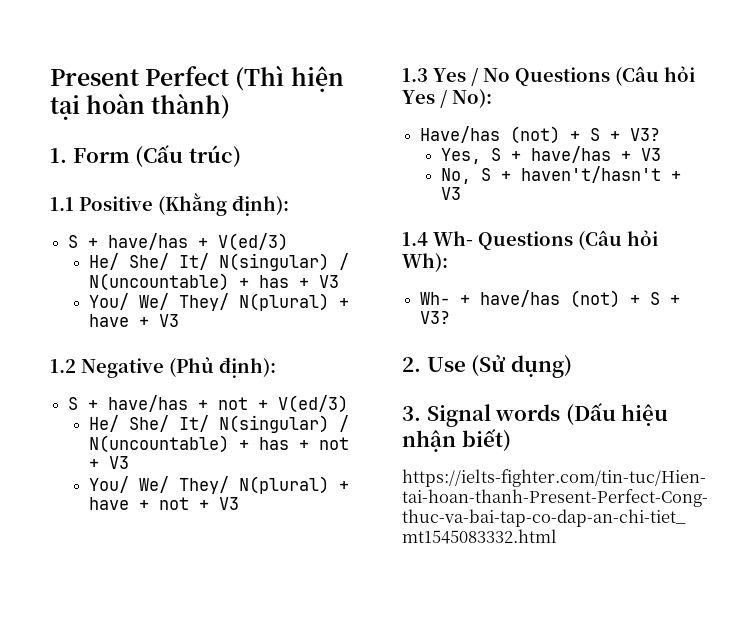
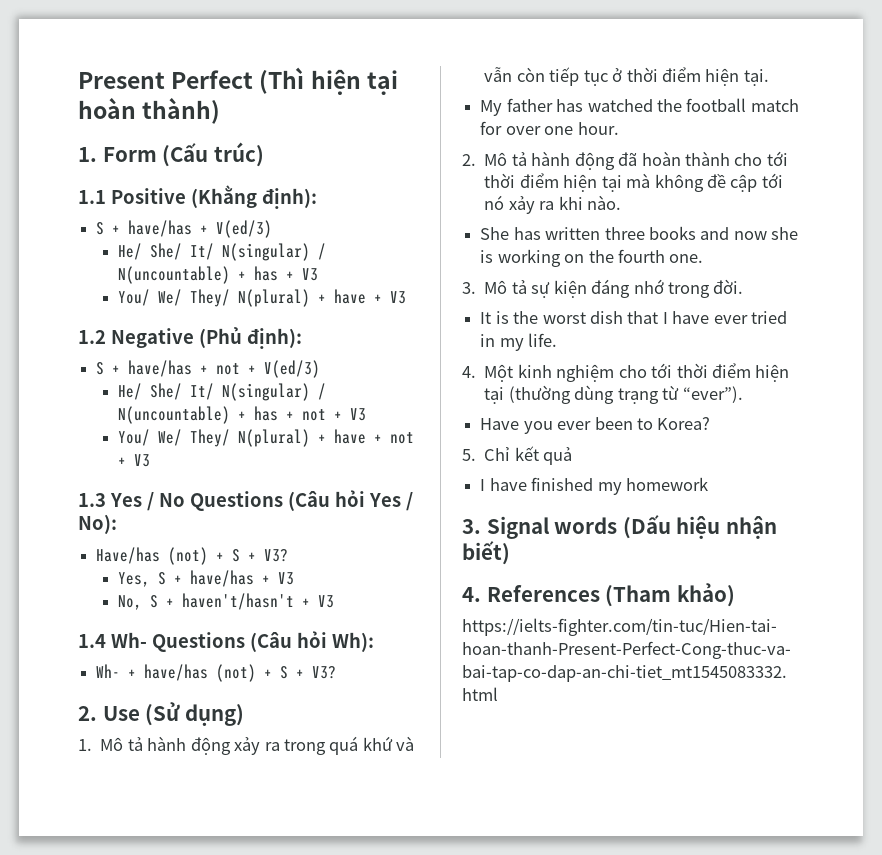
+ 1. Mô tả hành động xảy ra trong quá khứ và vẫn còn tiếp tục ở thời điểm hiện tại.
+ My father has watched the football match for over one hour.
+ 2. Mô tả hành động đã hoàn thành cho tới thời điểm hiện tại mà không đề cập tới nó xảy ra khi nào.
+ She has written three books and now she is working on the fourth one.
+ 3. Mô tả sự kiện đáng nhớ trong đời.
+ It is the worst dish that I have ever tried in my life.
+ 4. Một kinh nghiệm cho tới thời điểm hiện tại (thường dùng trạng từ “ever”).
+ Have you ever been to Korea?
+ 5. Chỉ kết quả
+ I have finished my homework
+ 4. References (Tham khảo)

